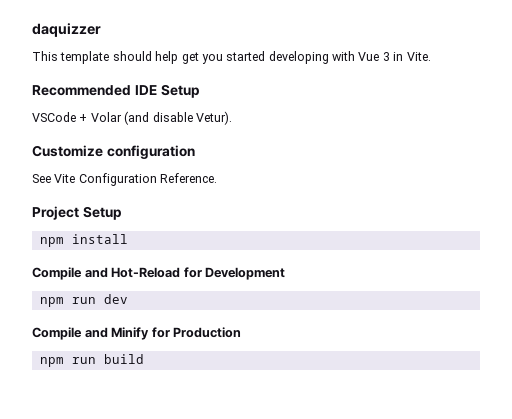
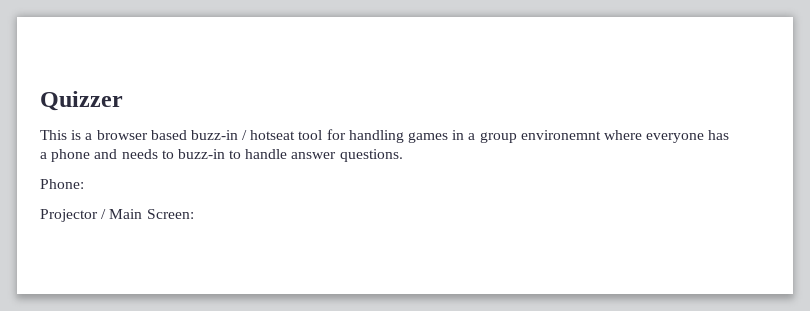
- daquizzer
+ Quizzer
- This template should help get you started developing with Vue 3 in Vite.
- Recommended IDE Setup
- VSCode + Volar (and disable Vetur).
- Customize configuration
- See Vite Configuration Reference.
- Project Setup
- npm install
- Compile and Hot-Reload for Development
- npm run dev
- Compile and Minify for Production
- npm run build
+ This is a browser based buzz-in / hotseat tool for handling games in a group environemnt where everyone has a phone and needs to buzz-in to handle answer questions.
+ Phone:
+ Projector / Main Screen:

